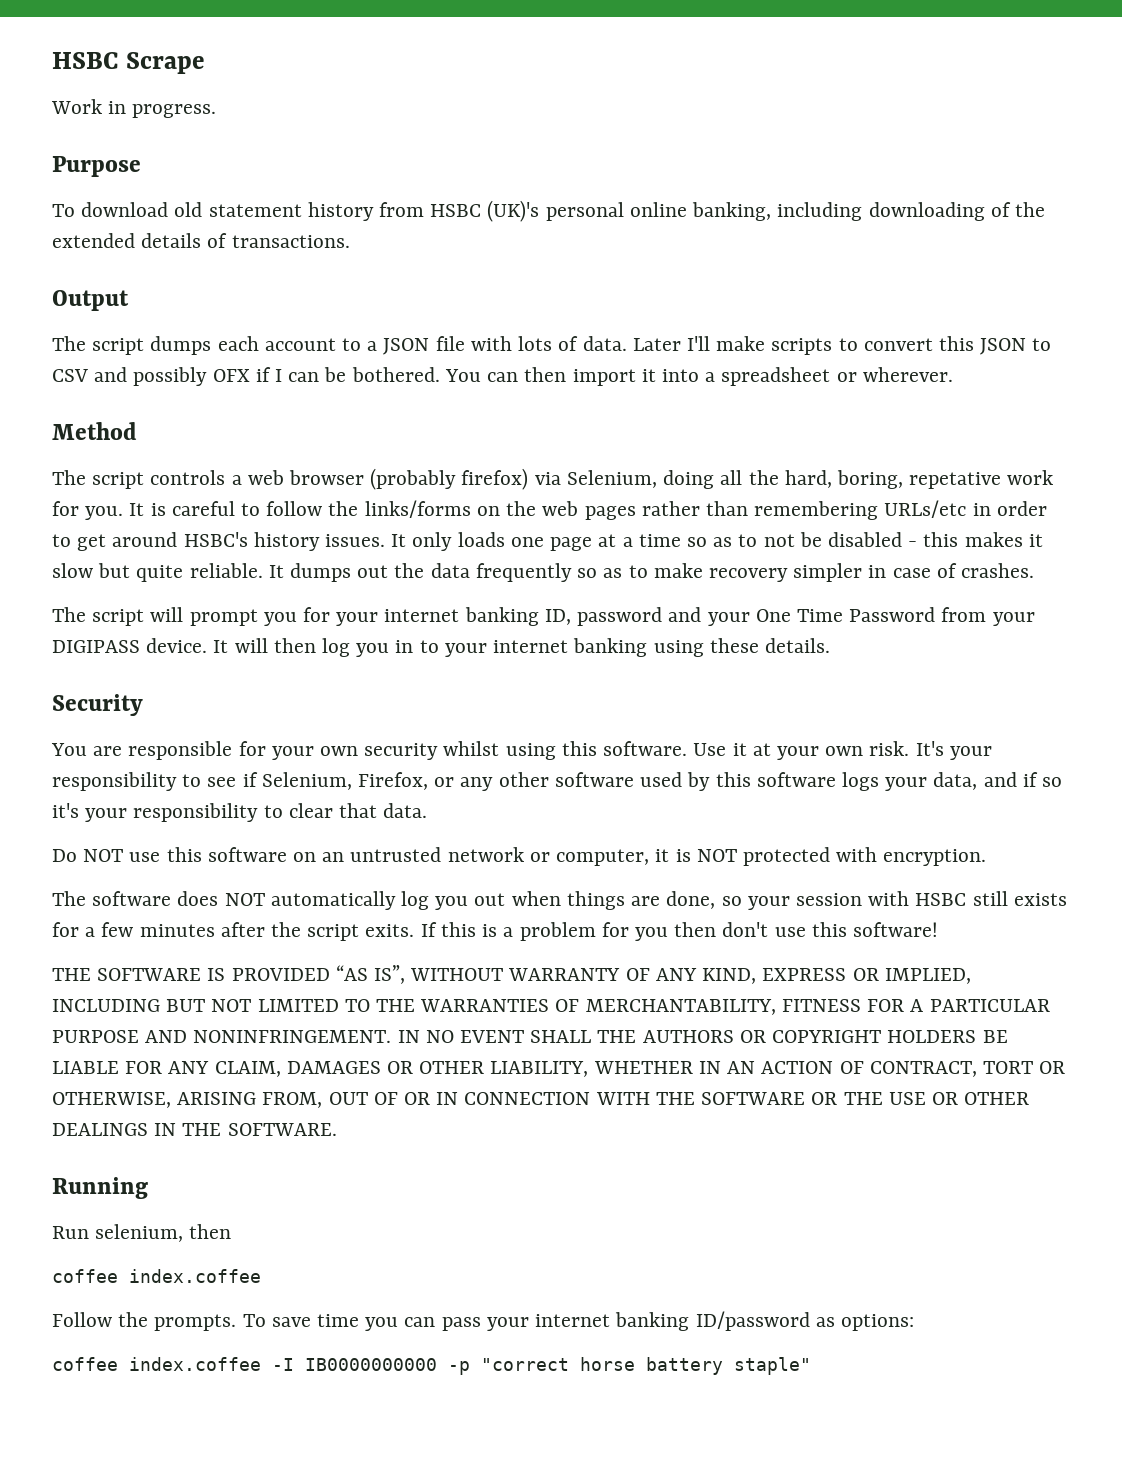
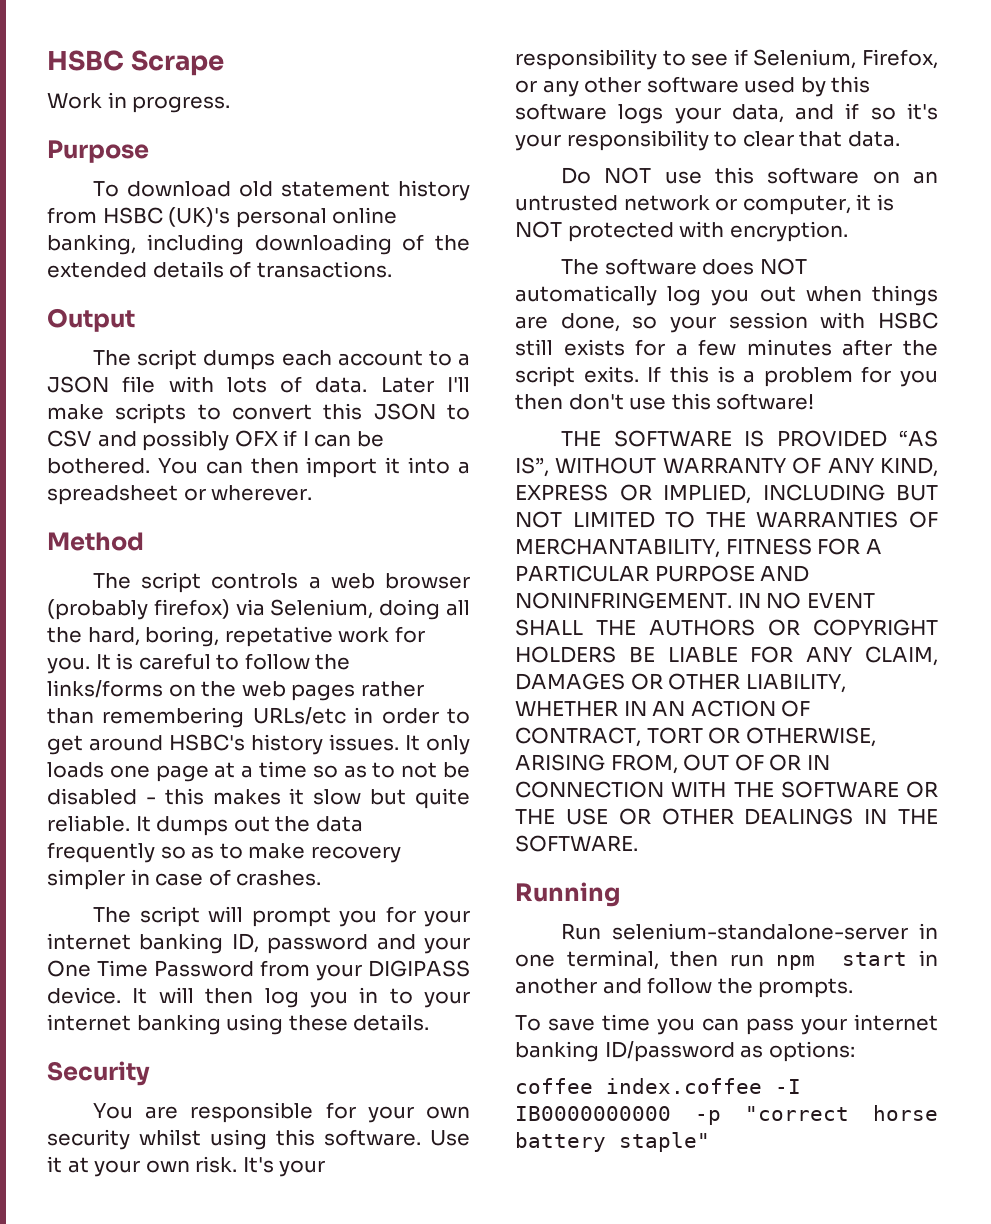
- Run selenium, then
- coffee index.coffee
- Follow the prompts. To save time you can pass your internet banking ID/password as options:
+ Run selenium-standalone-server in one terminal, then run npm start in another and follow the prompts.
+ To save time you can pass your internet banking ID/password as options:

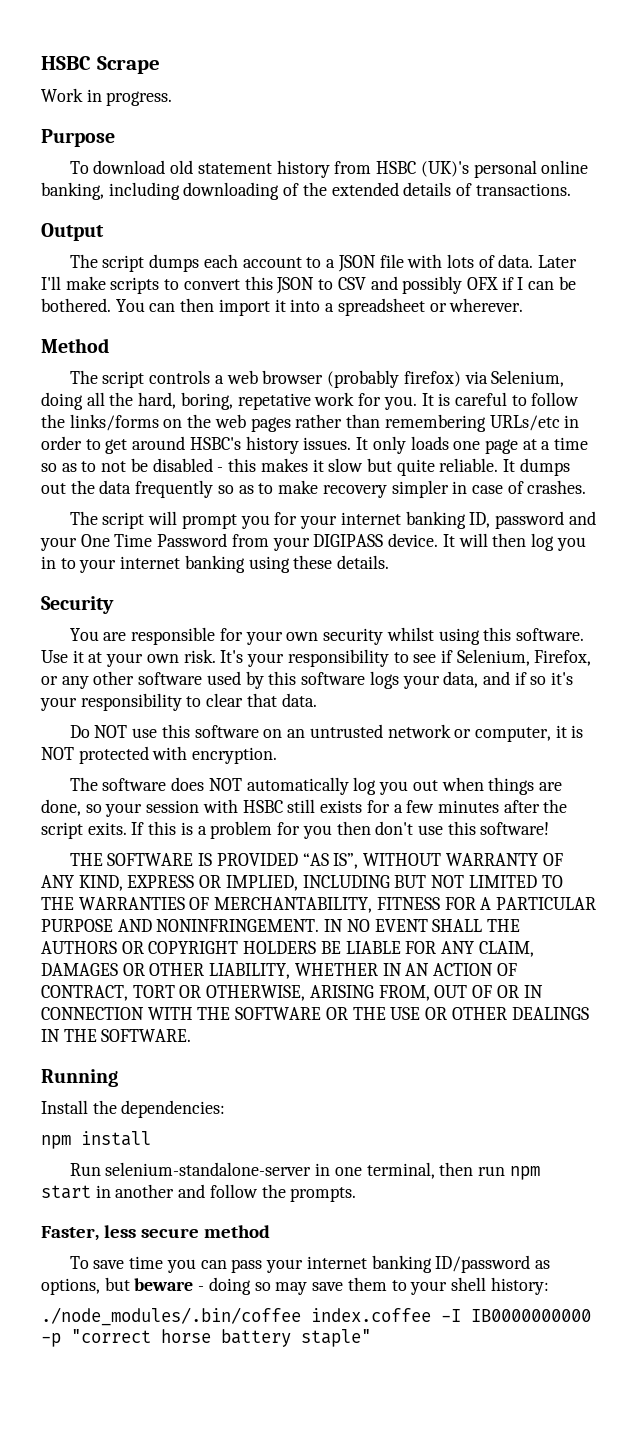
+ Install the dependencies:
+ npm install
+ Faster, less secure method
- To save time you can pass your internet banking ID/password as options:
- coffee index.coffee -I IB0000000000 -p "correct horse battery staple"
+ To save time you can pass your internet banking ID/password as options, but beware - doing so may save them to your shell history:
+ ./node_modules/.bin/coffee index.coffee -I IB0000000000 -p "correct horse battery staple"

